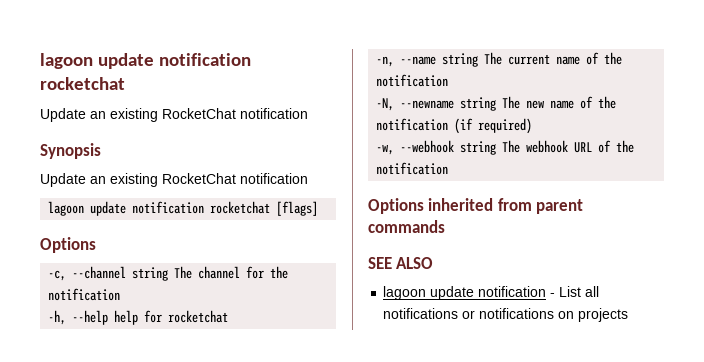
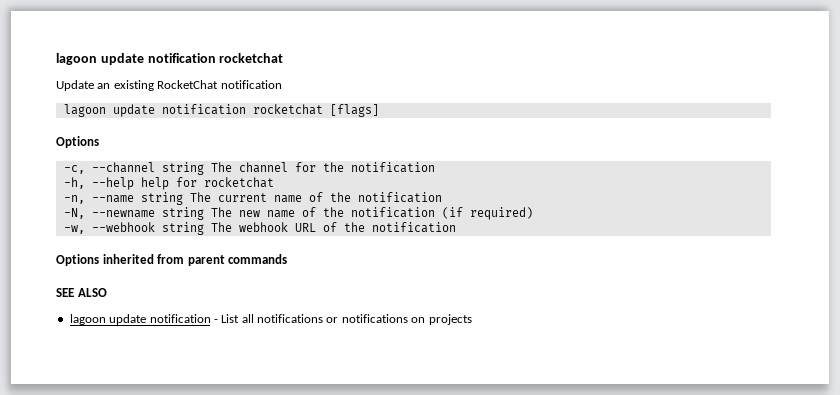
- Synopsis
- Update an existing RocketChat notification

